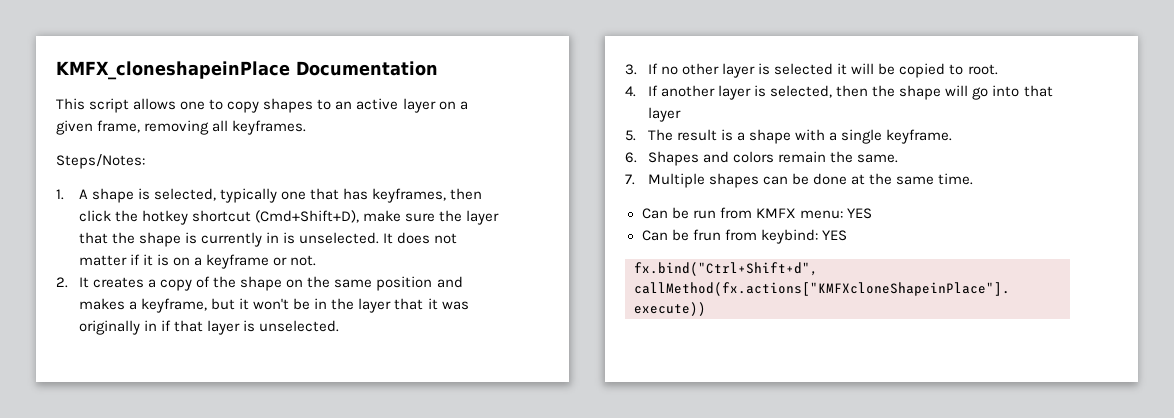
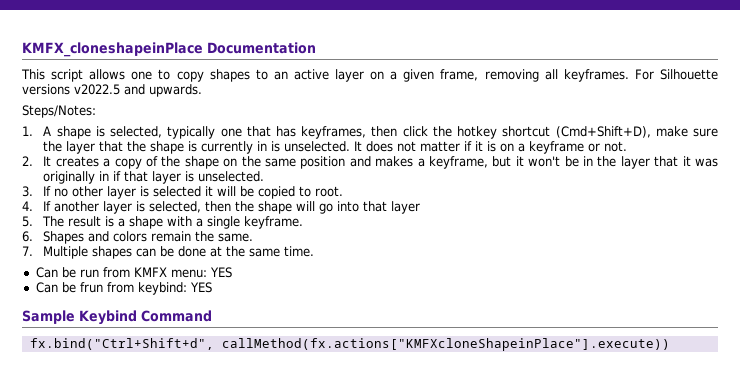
+ For Silhouette versions v2022.5 and upwards.
+ Sample Keybind Command

